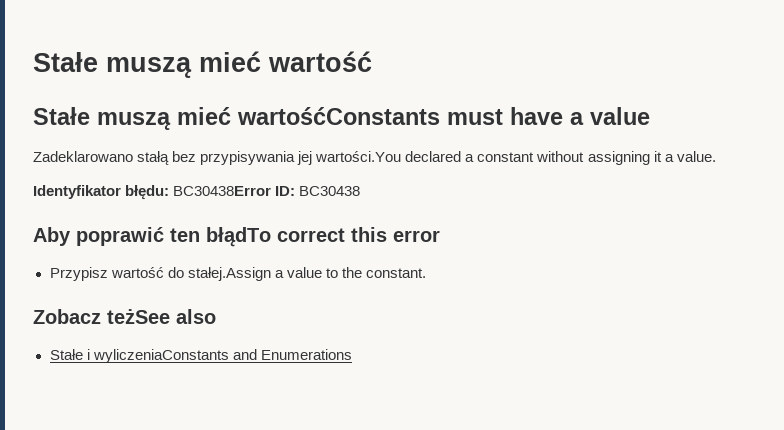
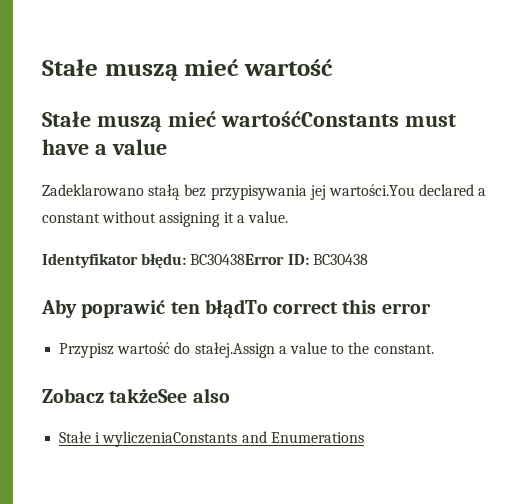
- Zobacz teżSee also
+ Zobacz takżeSee also

